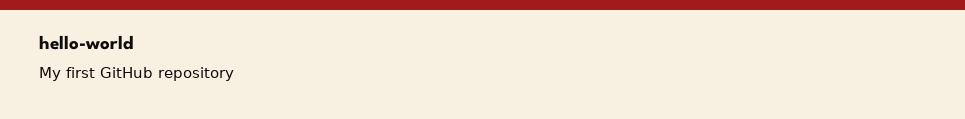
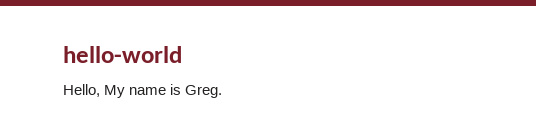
- My first GitHub repository
+ Hello, My name is Greg.

